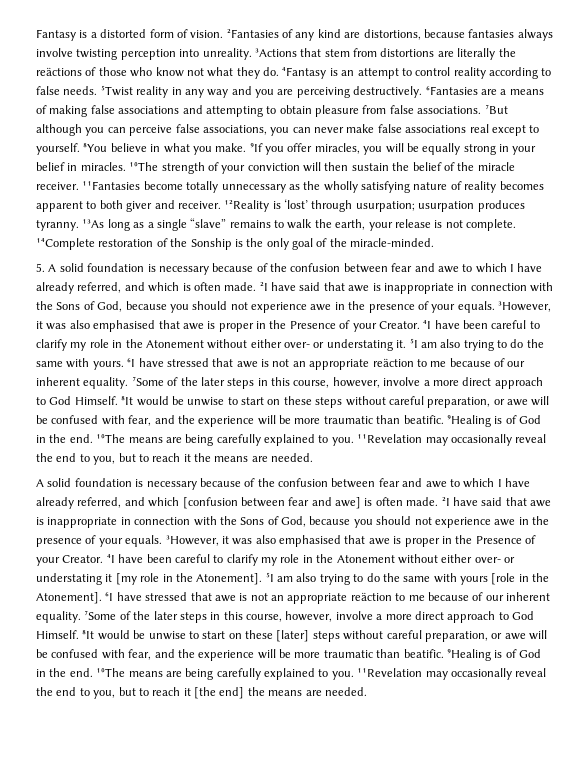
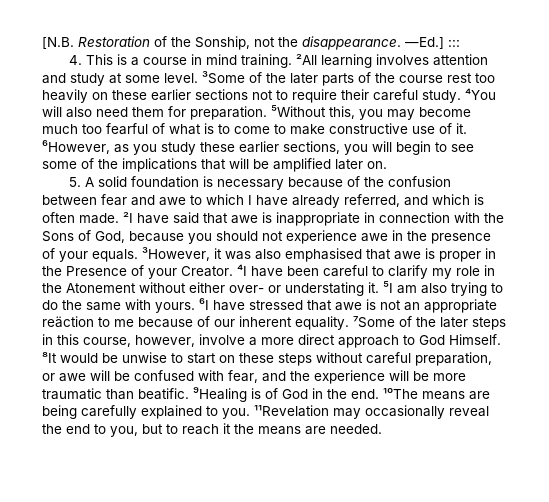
- Fantasy is a distorted form of vision. ²Fantasies of any kind are distortions, because fantasies always involve twisting perception into unreality. ³Actions that stem from distortions are literally the reäctions of those who know not what they do. ⁴Fantasy is an attempt to control reality according to false needs. ⁵Twist reality in any way and you are perceiving destructively. ⁶Fantasies are a means of making false associations and attempting to obtain pleasure from false associations. ⁷But although you can perceive false associations, you can never make false associations real except to yourself. ⁸You believe in what you make. ⁹If you offer miracles, you will be equally strong in your belief in miracles. ¹⁰The strength of your conviction will then sustain the belief of the miracle receiver. ¹¹Fantasies become totally unnecessary as the wholly satisfying nature of reality becomes apparent to both giver and receiver. ¹²Reality is ‘lost’ through usurpation; usurpation produces tyranny. ¹³As long as a single “slave” remains to walk the earth, your release is not complete. ¹⁴Complete restoration of the Sonship is the only goal of the miracle-minded.
+ [N.B. Restoration of the Sonship, not the disappearance. —Ed.] :::
+ 4. This is a course in mind training. ²All learning involves attention and study at some level. ³Some of the later parts of the course rest too heavily on these earlier sections not to require their careful study. ⁴You will also need them for preparation. ⁵Without this, you may become much too fearful of what is to come to make constructive use of it. ⁶However, as you study these earlier sections, you will begin to see some of the implications that will be amplified later on.
- A solid foundation is necessary because of the confusion between fear and awe to which I have already referred, and which [confusion between fear and awe] is often made. ²I have said that awe is inappropriate in connection with the Sons of God, because you should not experience awe in the presence of your equals. ³However, it was also emphasised that awe is proper in the Presence of your Creator. ⁴I have been careful to clarify my role in the Atonement without either over- or understating it [my role in the Atonement]. ⁵I am also trying to do the same with yours [role in the Atonement]. ⁶I have stressed that awe is not an appropriate reäction to me because of our inherent equality. ⁷Some of the later steps in this course, however, involve a more direct approach to God Himself. ⁸It would be unwise to start on these [later] steps without careful preparation, or awe will be confused with fear, and the experience will be more traumatic than beatific. ⁹Healing is of God in the end. ¹⁰The means are being carefully explained to you. ¹¹Revelation may occasionally reveal the end to you, but to reach it [the end] the means are needed.

